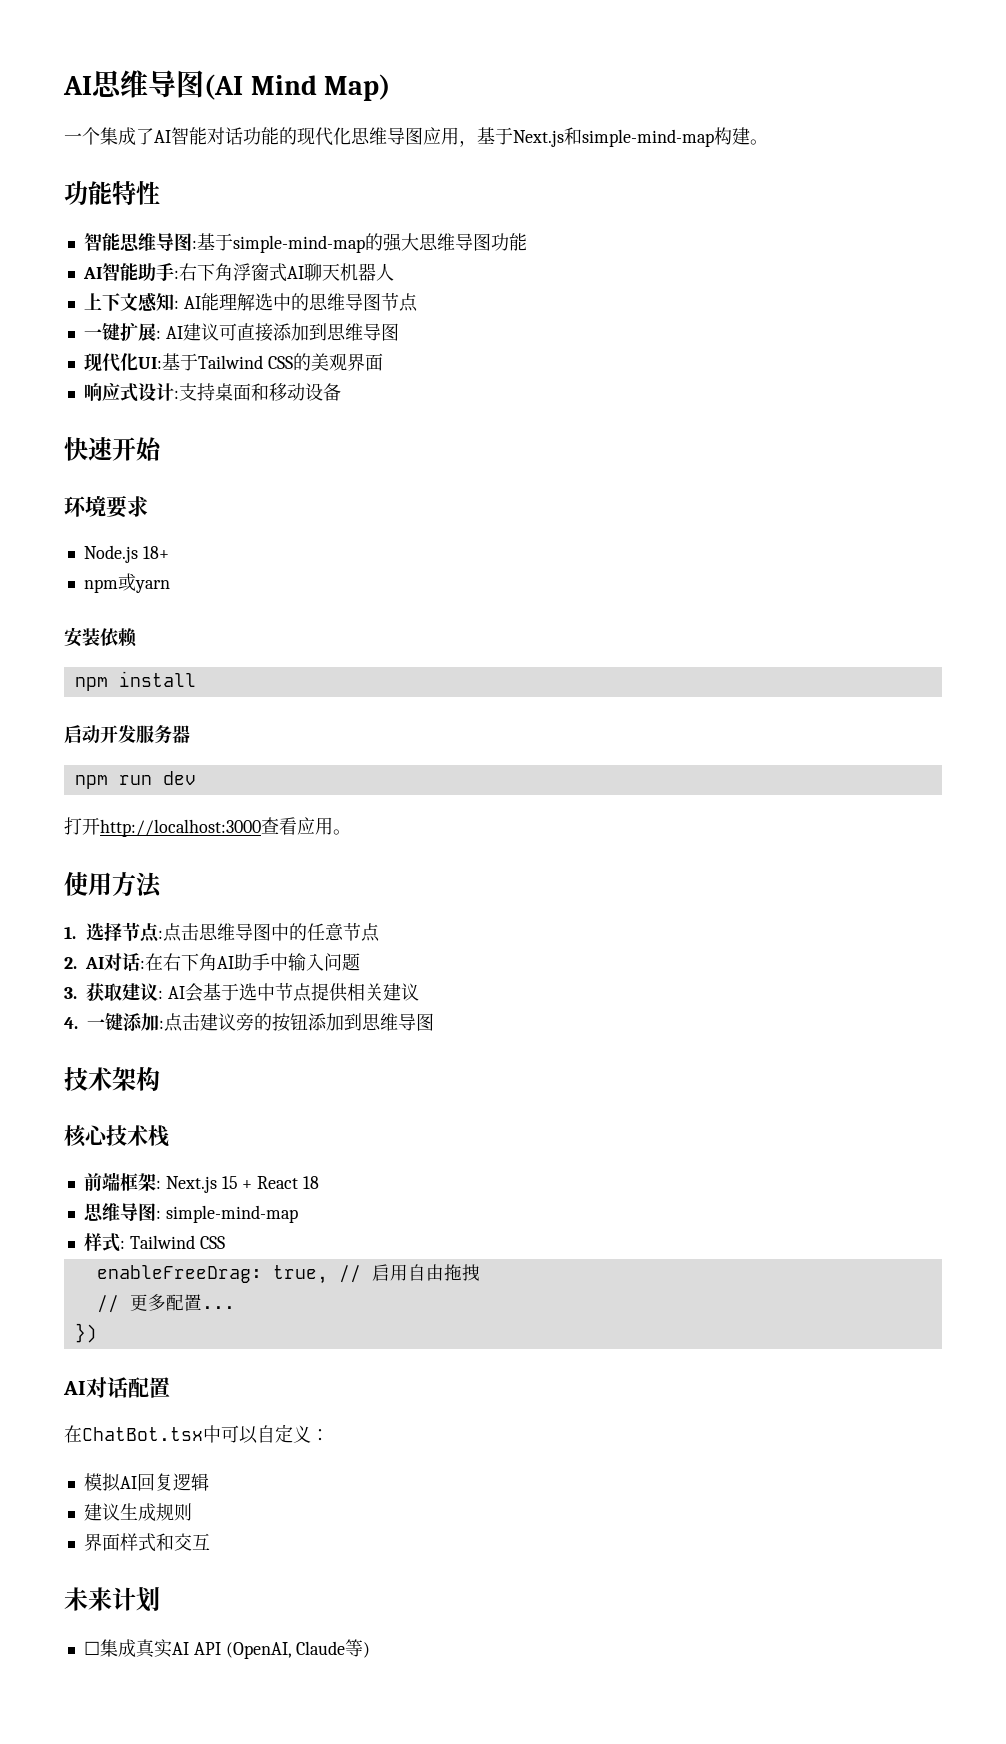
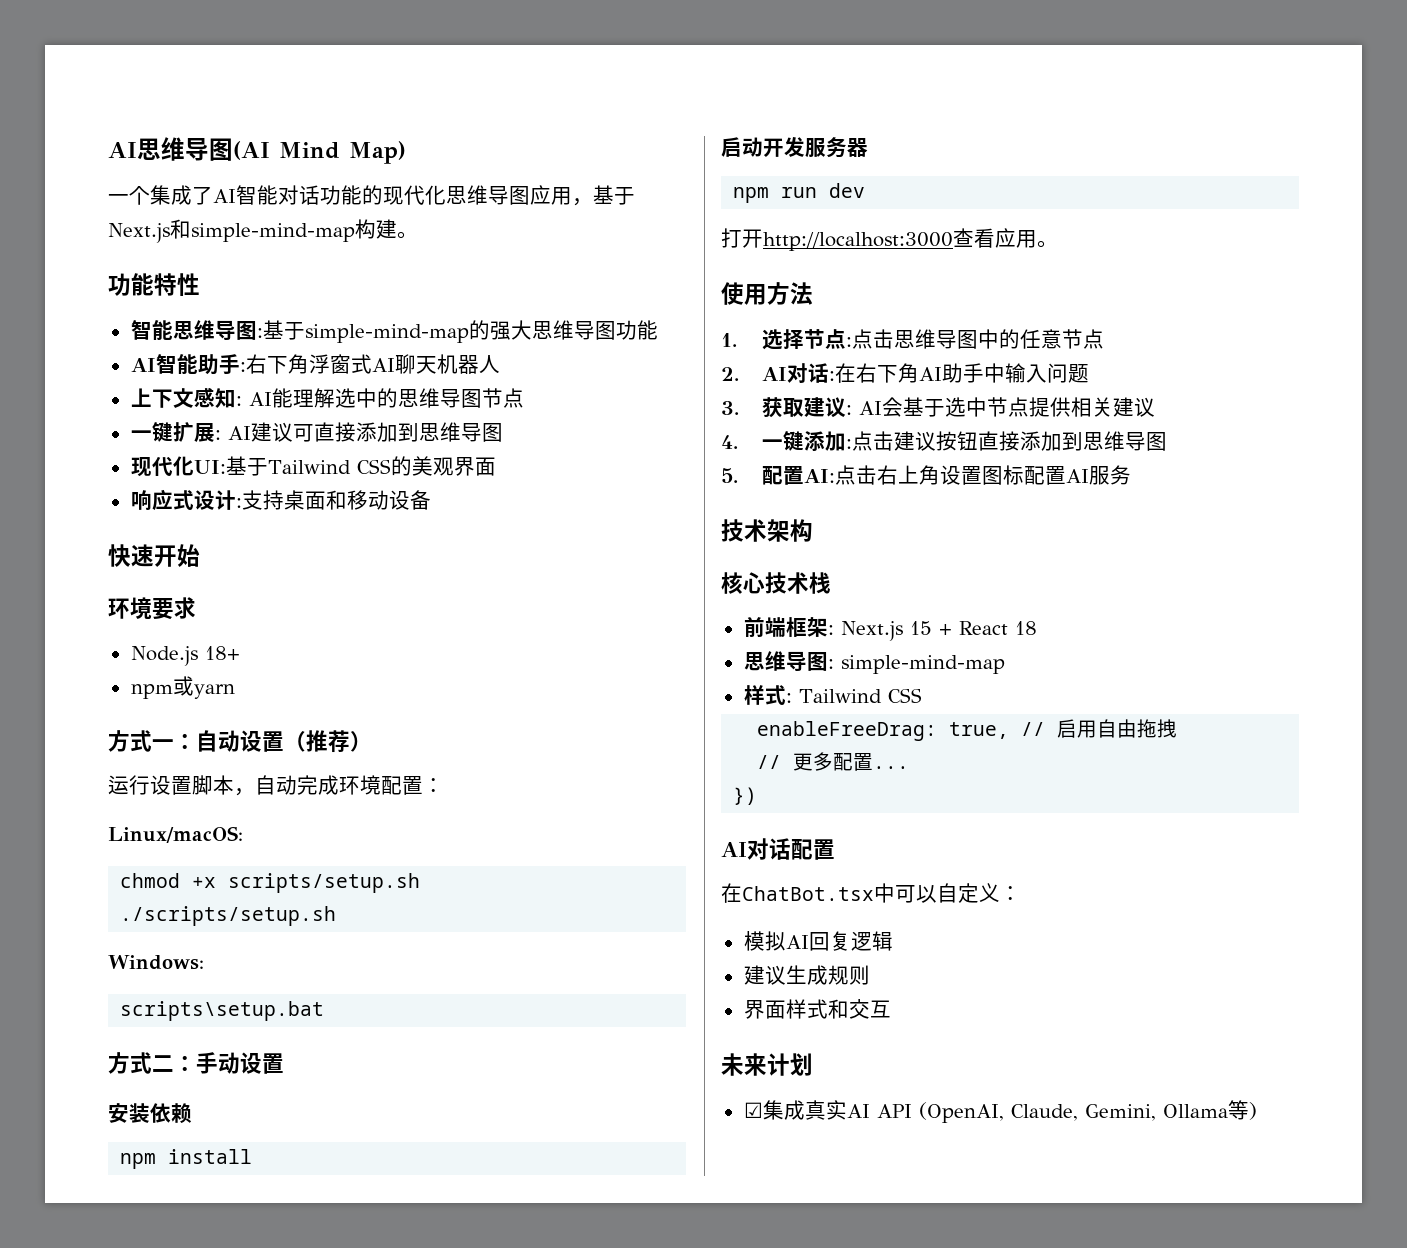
+ 方式一：自动设置（推荐）
+ 运行设置脚本，自动完成环境配置：
+ Linux/macOS:
+ chmod +x scripts/setup.sh
+ ./scripts/setup.sh
+ Windows:
+ scripts\setup.bat
+ 方式二：手动设置
- 4.一键添加:点击建议旁的按钮添加到思维导图
+ 4.一键添加:点击建议按钮直接添加到思维导图
+ 5.配置AI:点击右上角设置图标配置AI服务
- ☐集成真实AI API (OpenAI, Claude等)
+ ☑集成真实AI API (OpenAI, Claude, Gemini, Ollama等)

